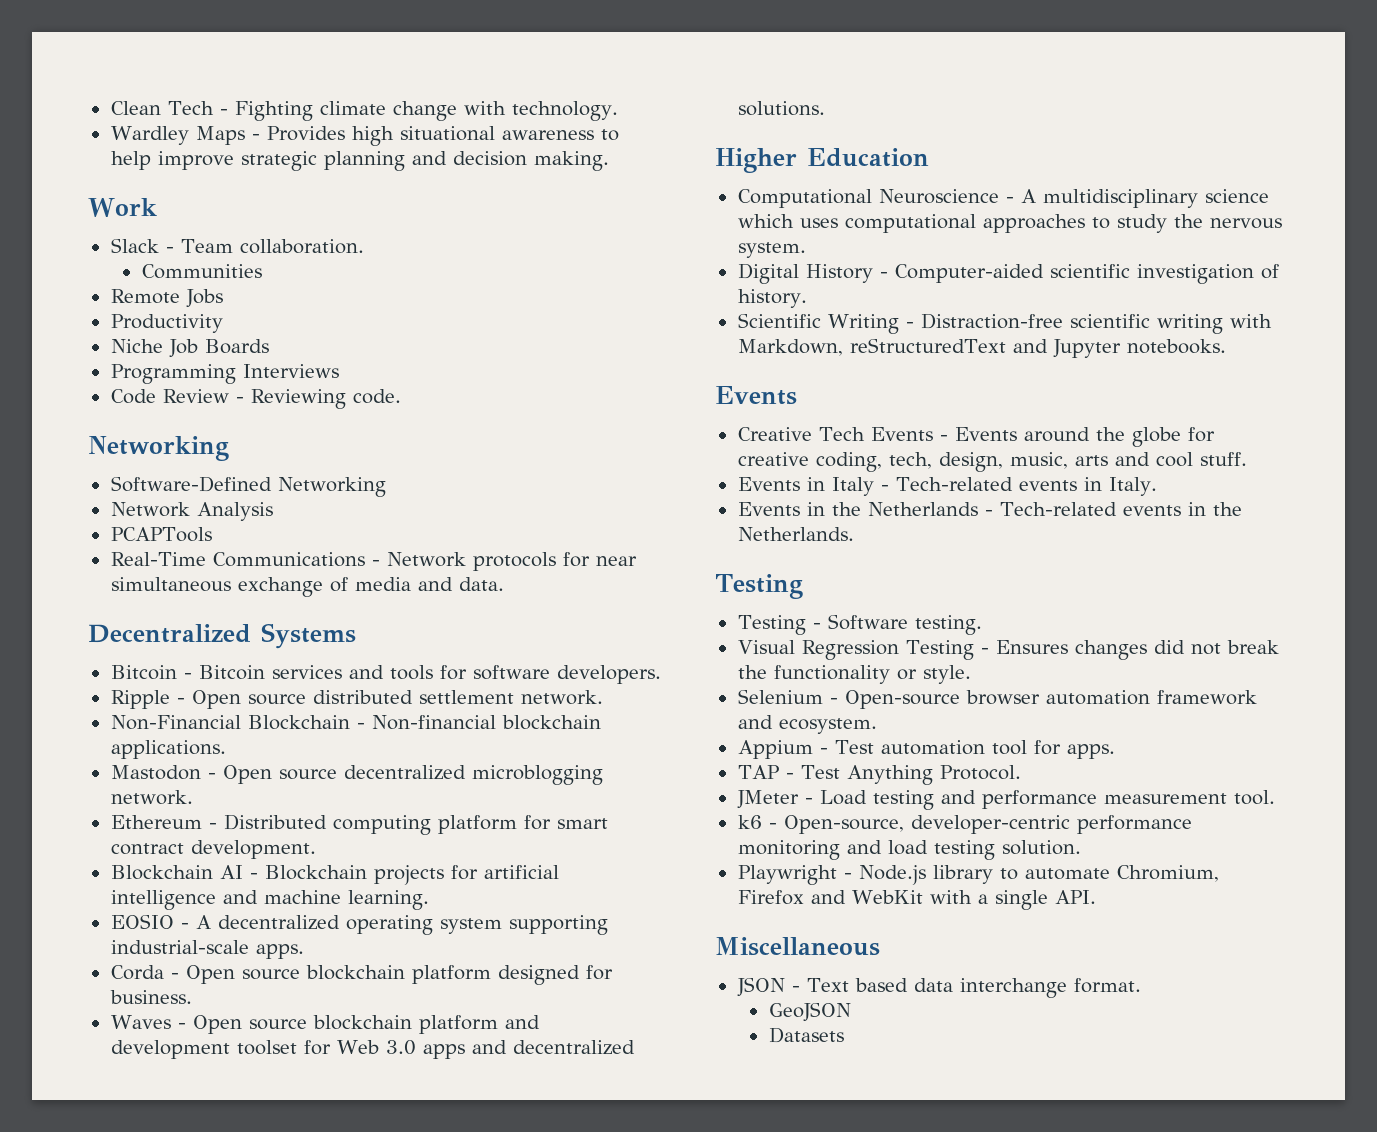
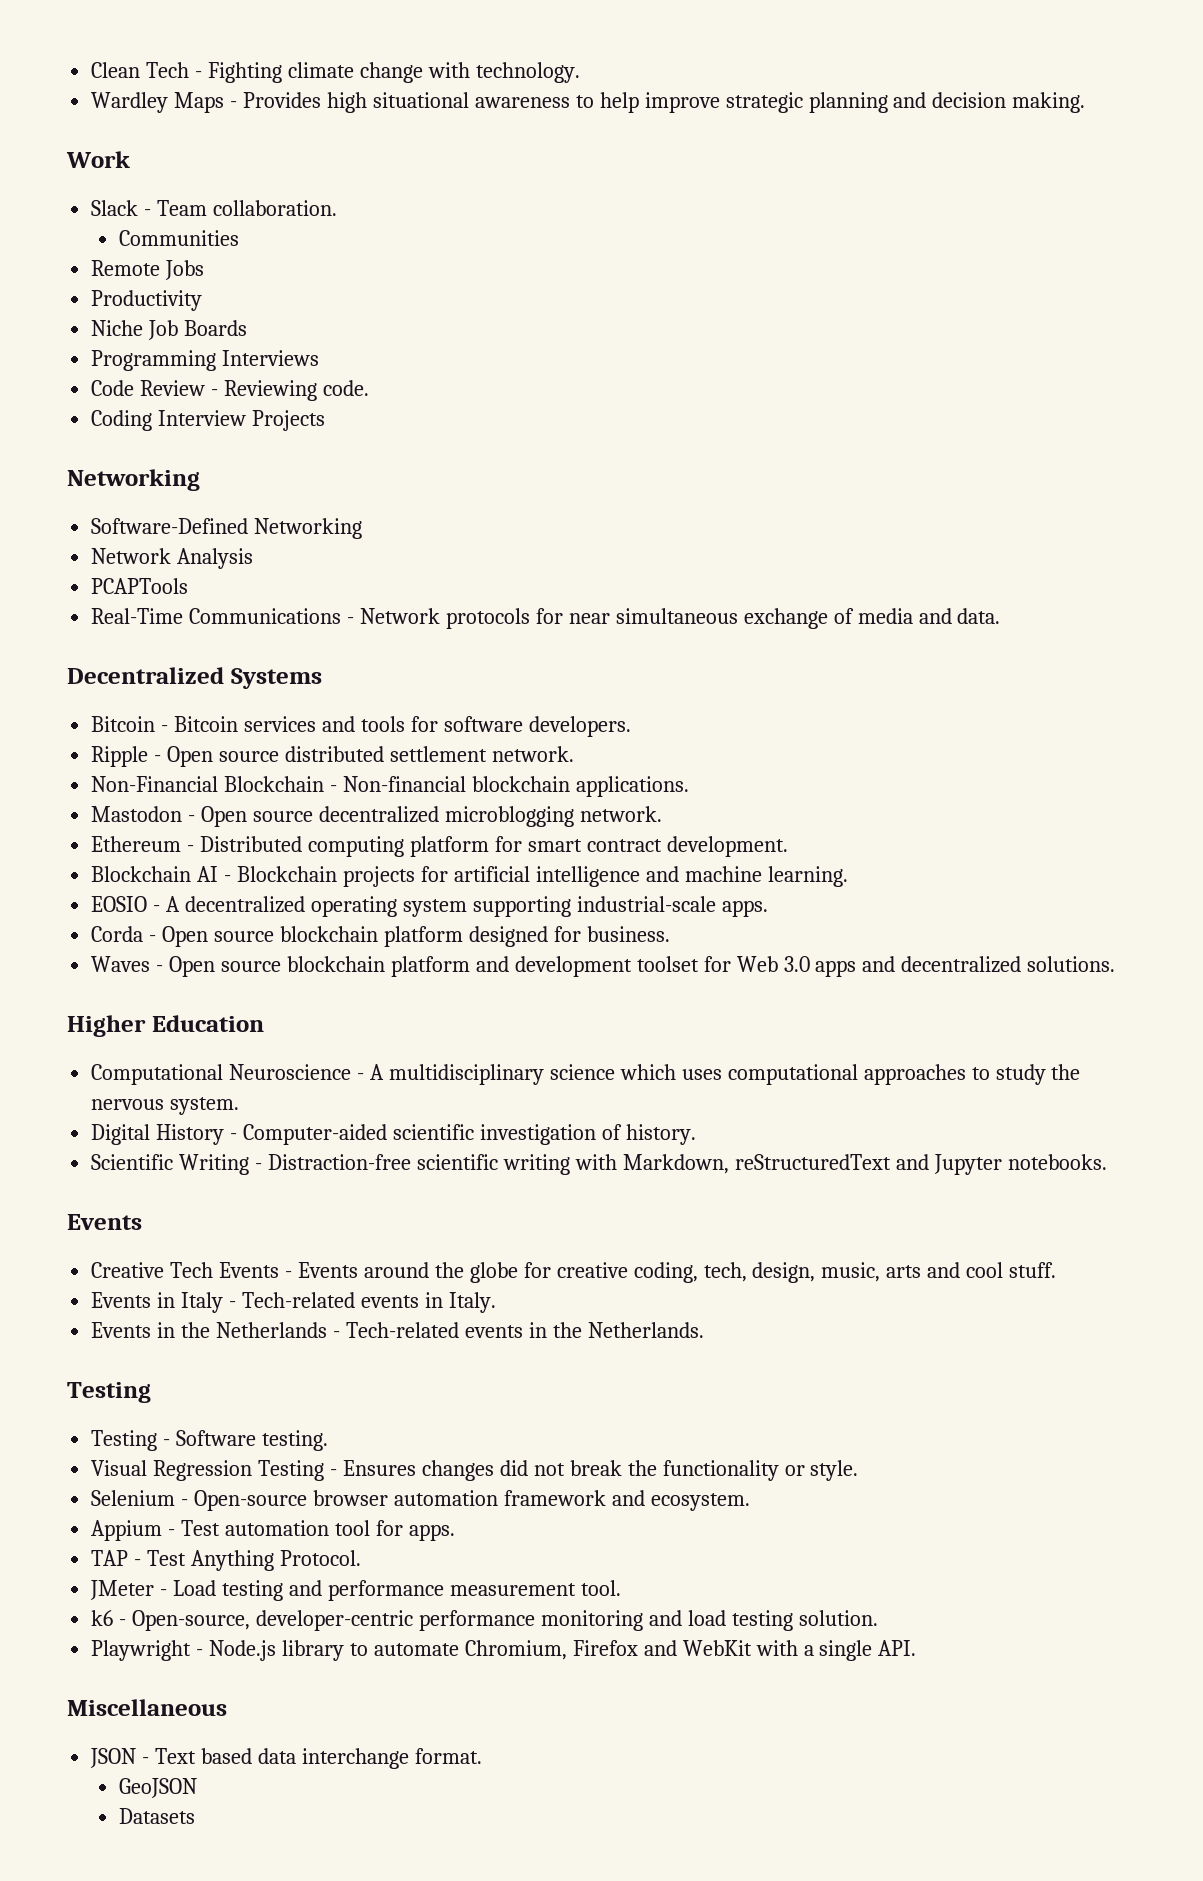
+ Coding Interview Projects

